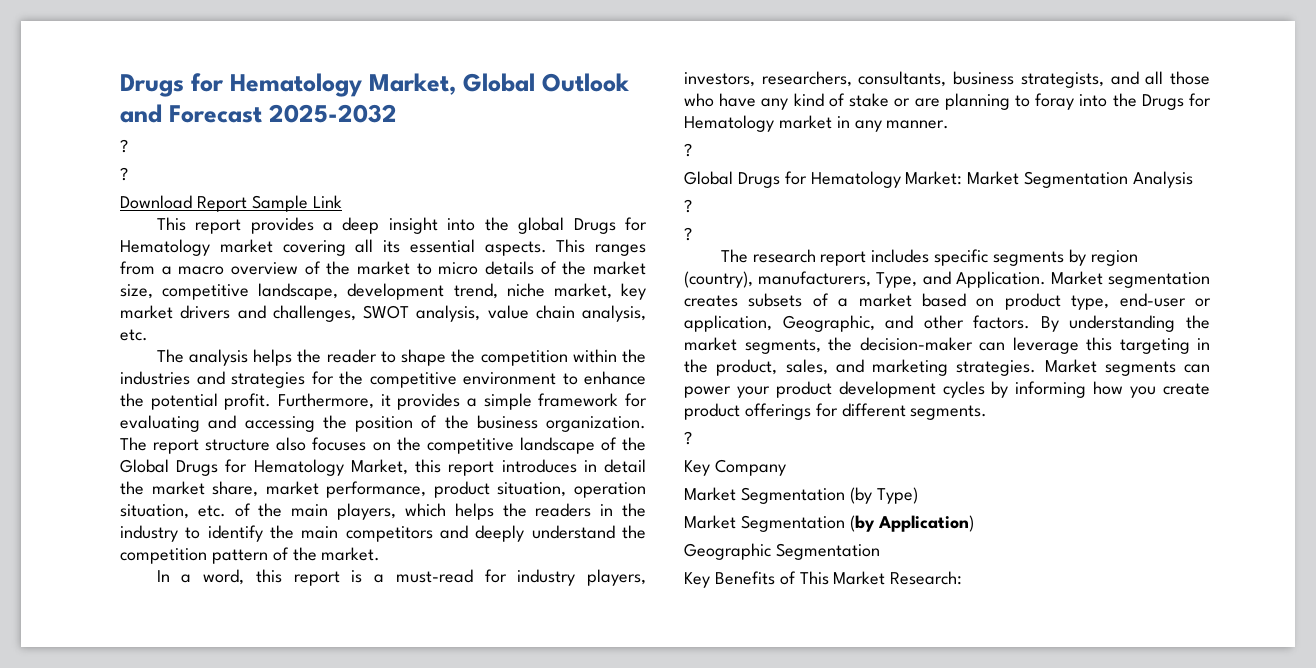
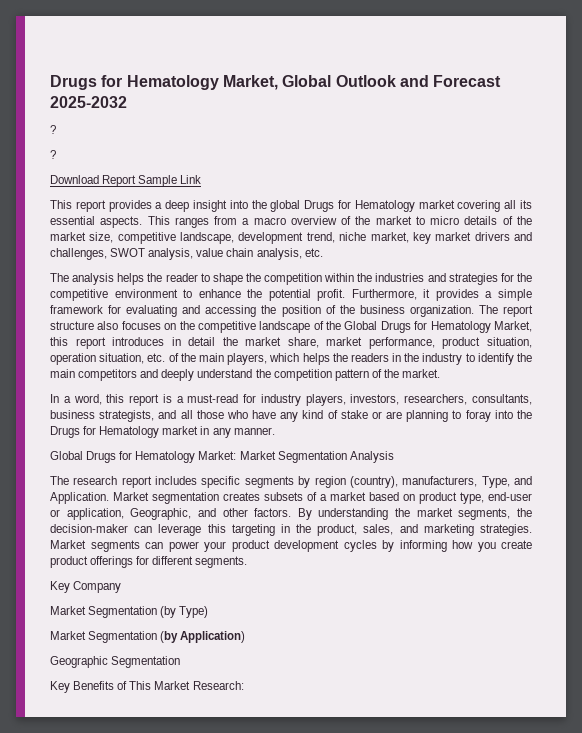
  In a word, this report is a must-read for industry players, investors, researchers, consultants, business strategists, and all those who have any kind of stake or are planning to foray into the Drugs for Hematology market in any manner.
- ?
  Global Drugs for Hematology Market: Market Segmentation Analysis
- ?
- ?
  Market segments can power your product development cycles by informing how you create product offerings for different segments.
- ?

